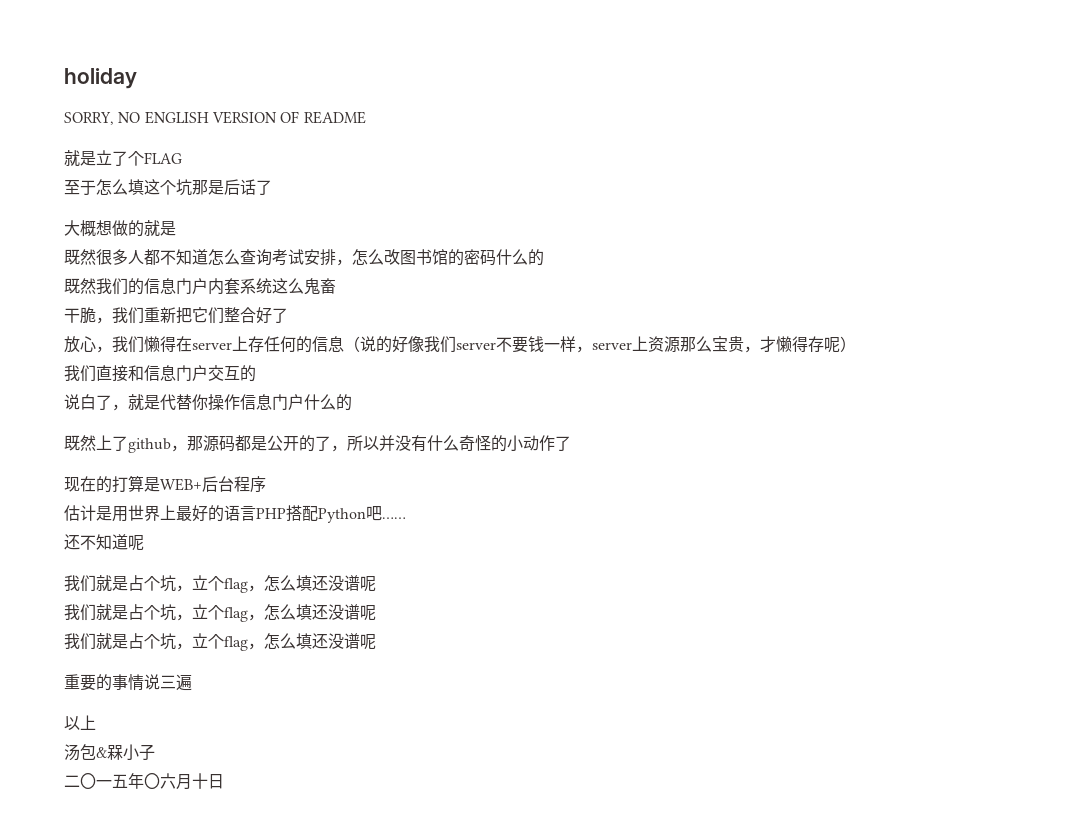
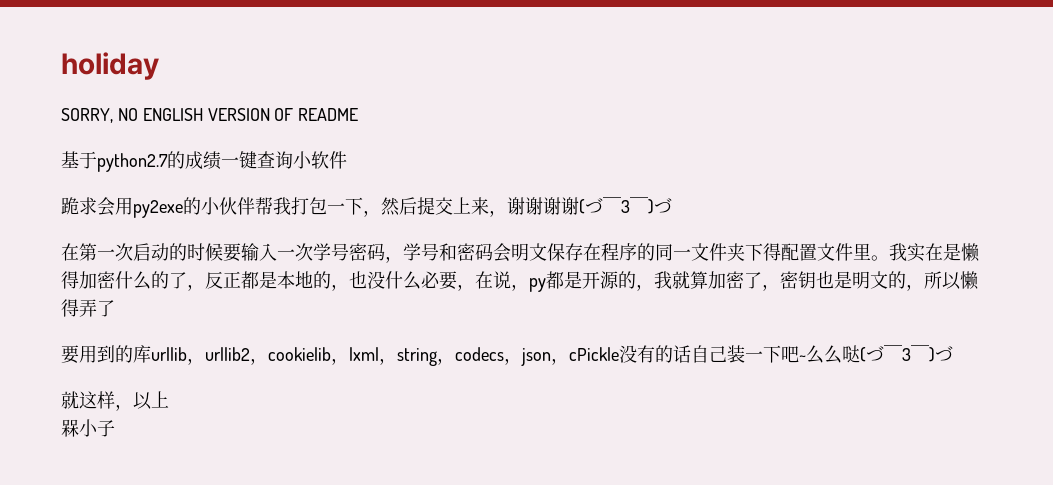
- 就是立了个FLAG
- 至于怎么填这个坑那是后话了
- 大概想做的就是
- 既然很多人都不知道怎么查询考试安排，怎么改图书馆的密码什么的
- 既然我们的信息门户内套系统这么鬼畜
- 干脆，我们重新把它们整合好了
- 放心，我们懒得在server上存任何的信息（说的好像我们server不要钱一样，server上资源那么宝贵，才懒得存呢）
- 我们直接和信息门户交互的
- 说白了，就是代替你操作信息门户什么的
- 既然上了github，那源码都是公开的了，所以并没有什么奇怪的小动作了
- 现在的打算是WEB+后台程序
- 估计是用世界上最好的语言PHP搭配Python吧……
- 还不知道呢
- 我们就是占个坑，立个flag，怎么填还没谱呢
- 我们就是占个坑，立个flag，怎么填还没谱呢
- 我们就是占个坑，立个flag，怎么填还没谱呢
- 重要的事情说三遍
- 以上
+ 基于python2.7的成绩一键查询小软件
+ 跪求会用py2exe的小伙伴帮我打包一下，然后提交上来，谢谢谢谢(づ￣3￣)づ
+ 在第一次启动的时候要输入一次学号密码，学号和密码会明文保存在程序的同一文件夹下得配置文件里。我实在是懒得加密什么的了，反正都是本地的，也没什么必要，在说，py都是开源的，我就算加密了，密钥也是明文的，所以懒得弄了
+ 要用到的库urllib，urllib2，cookielib，lxml，string，codecs，json，cPickle没有的话自己装一下吧~么么哒(づ￣3￣)づ
+ 就这样，以上
- 汤包&槑小子
+ 槑小子
- 二〇一五年〇六月十日

